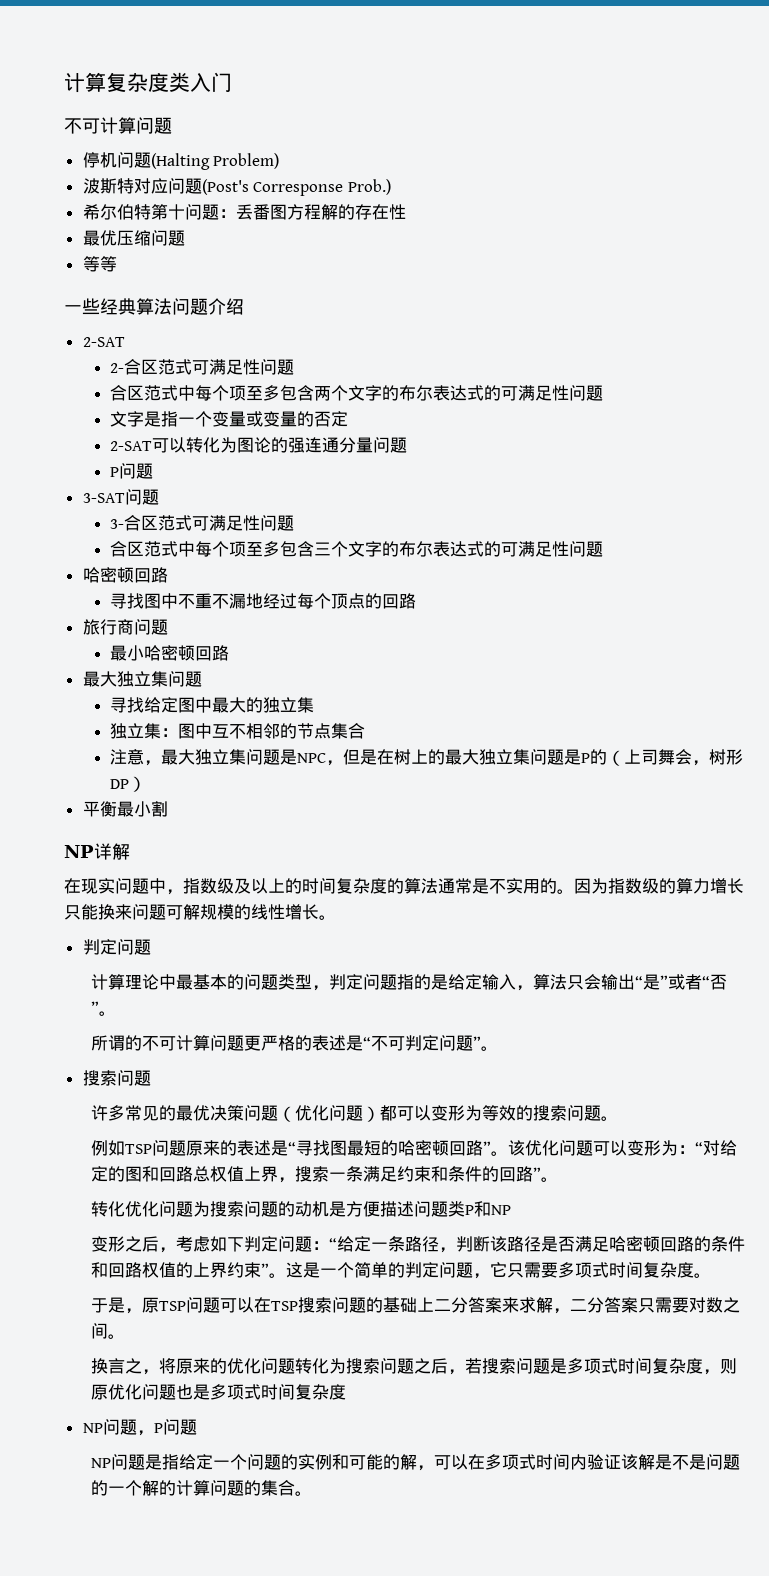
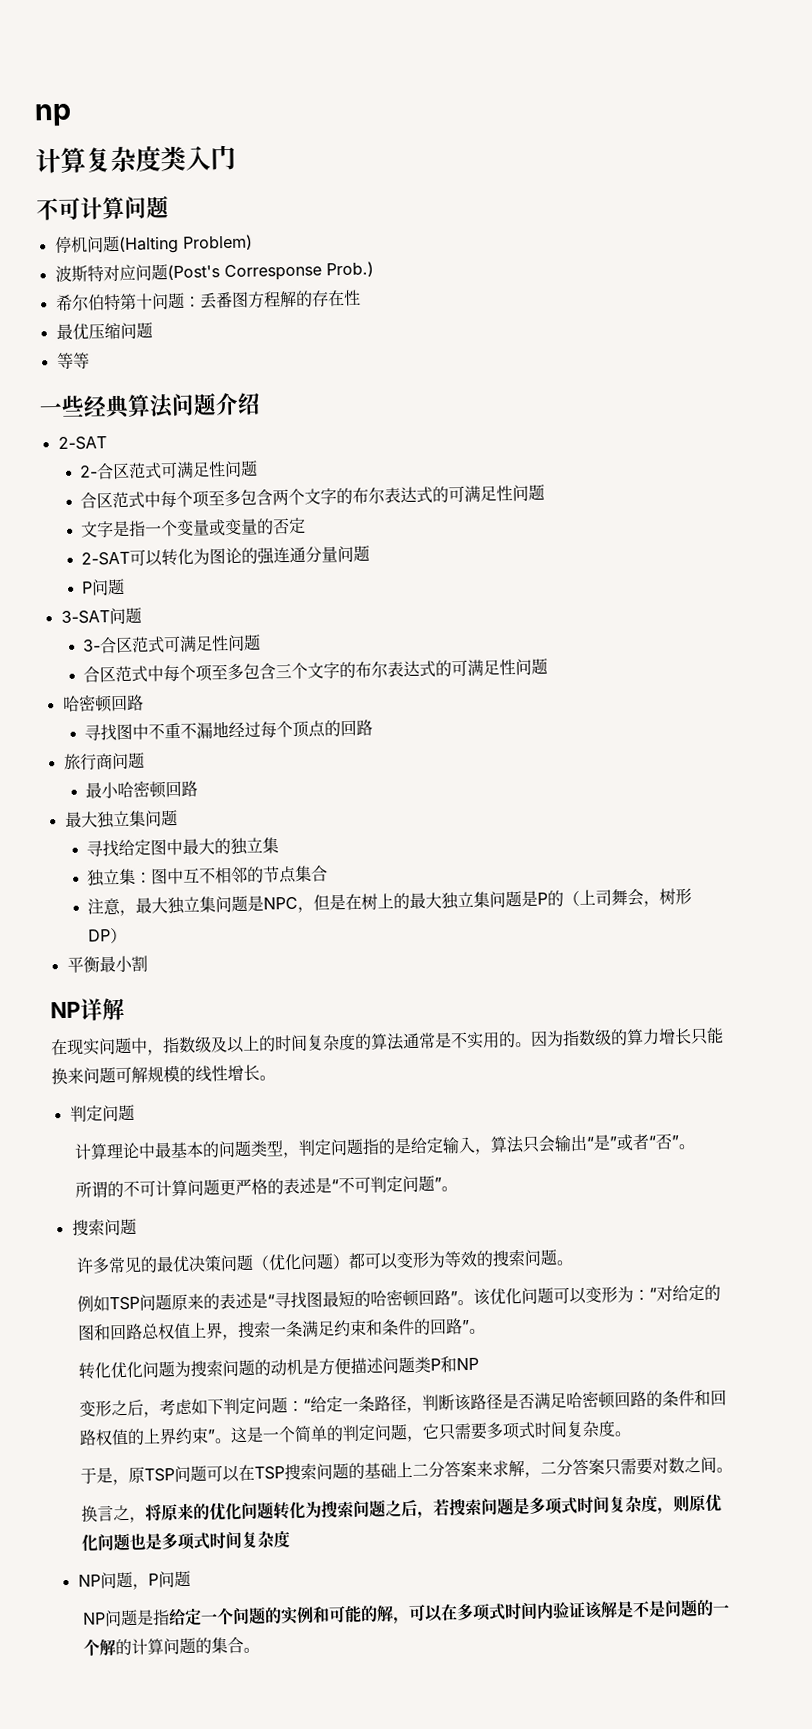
+ np

